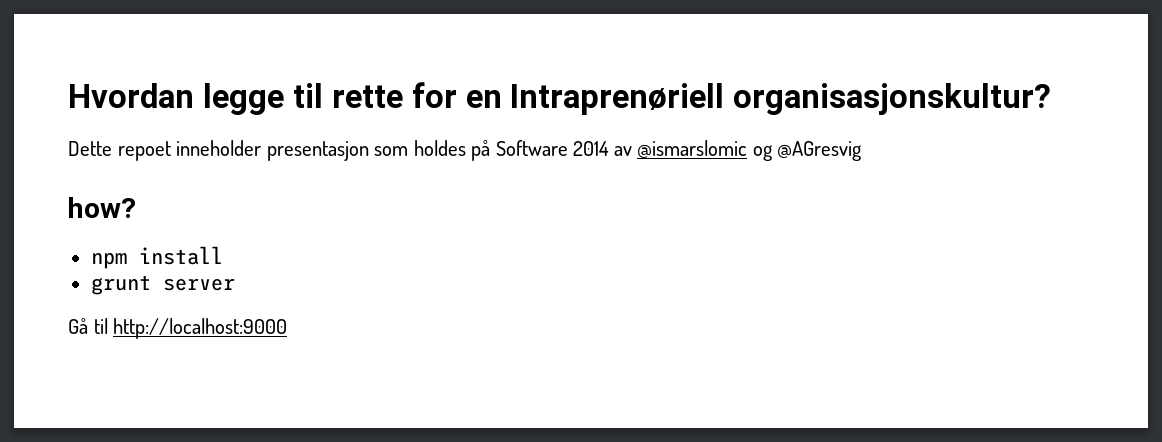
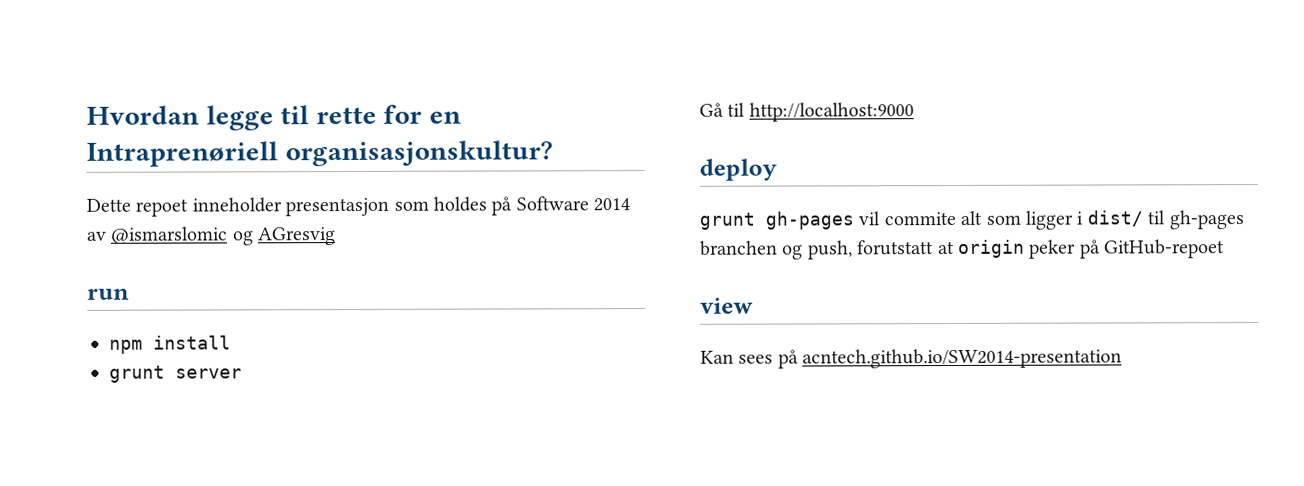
- Dette repoet inneholder presentasjon som holdes på Software 2014 av @ismarslomic og @AGresvig
- how?
+ Dette repoet inneholder presentasjon som holdes på Software 2014 av @ismarslomic og AGresvig
+ run
+ deploy
+ grunt gh-pages vil commite alt som ligger i dist/ til gh-pages branchen og push, forutstatt at origin peker på GitHub-repoet
+ view
+ Kan sees på acntech.github.io/SW2014-presentation

